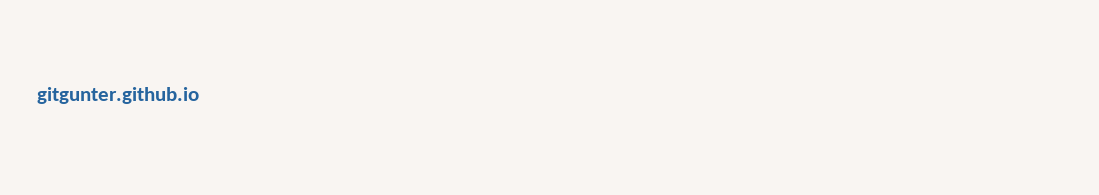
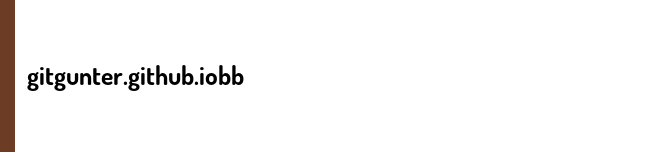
- gitgunter.github.io
+ gitgunter.github.iobb

